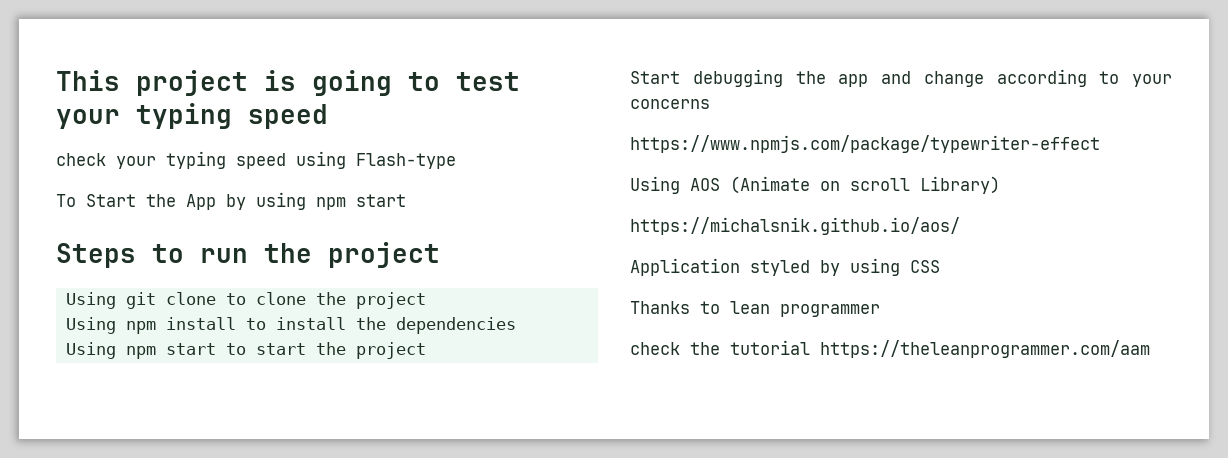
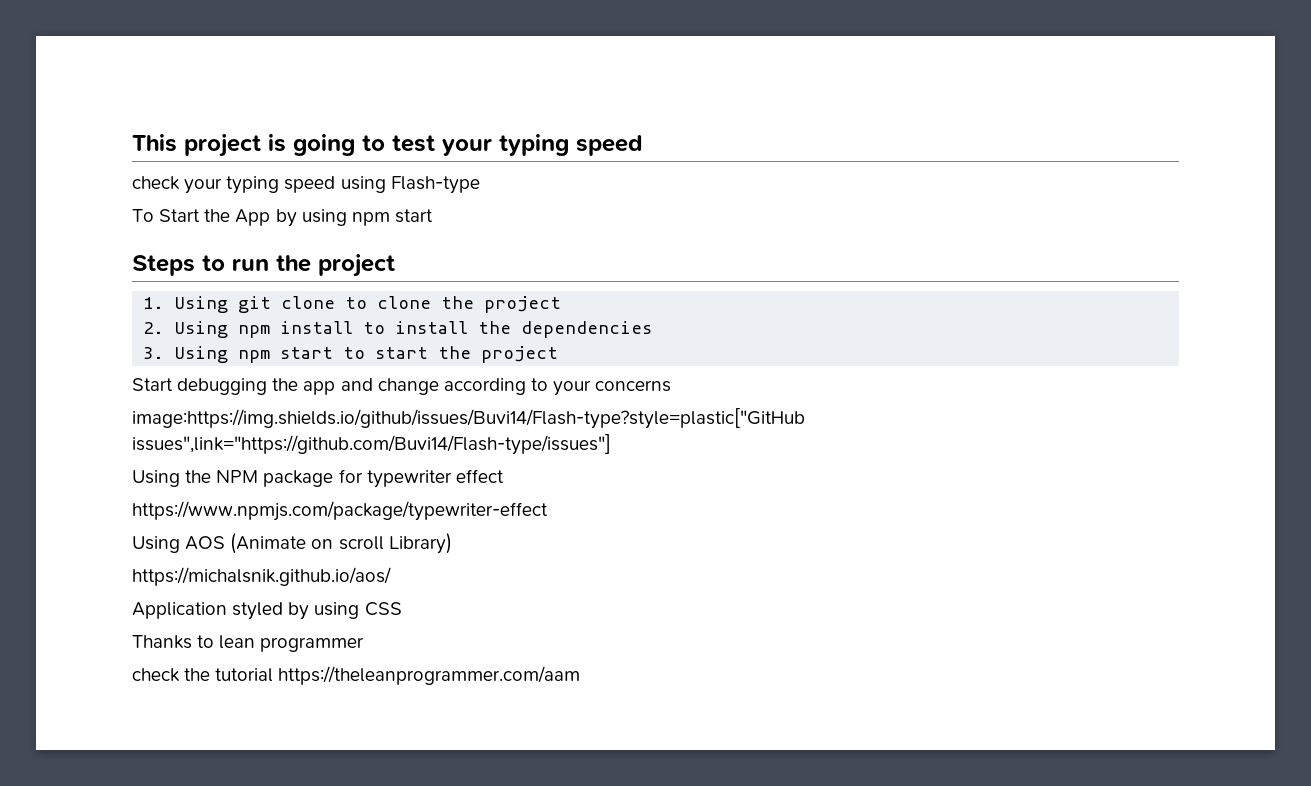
- Using git clone to clone the project
+ 1. Using git clone to clone the project
- Using npm install to install the dependencies
+ 2. Using npm install to install the dependencies
- Using npm start to start the project
+ 3. Using npm start to start the project
+ image:https://img.shields.io/github/issues/Buvi14/Flash-type?style=plastic["GitHub issues",link="https://github.com/Buvi14/Flash-type/issues"]
+ Using the NPM package for typewriter effect

